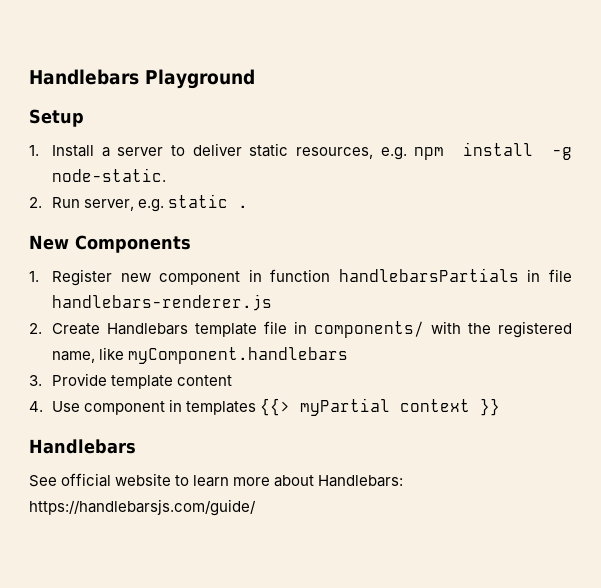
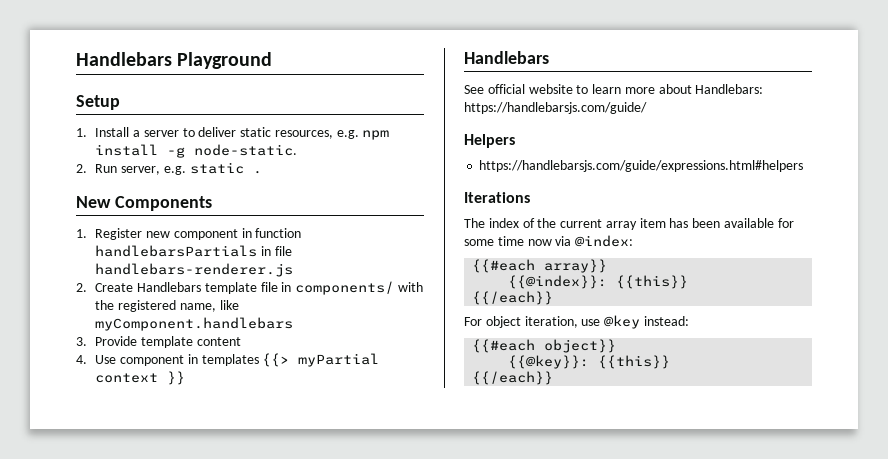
+ Helpers
+ https://handlebarsjs.com/guide/expressions.html#helpers
+ Iterations
+ The index of the current array item has been available for some time now via @index:
+ {{#each array}}
+ {{@index}}: {{this}}
+ {{/each}}
+ For object iteration, use @key instead:
+ {{#each object}}
+ {{@key}}: {{this}}
+ {{/each}}

